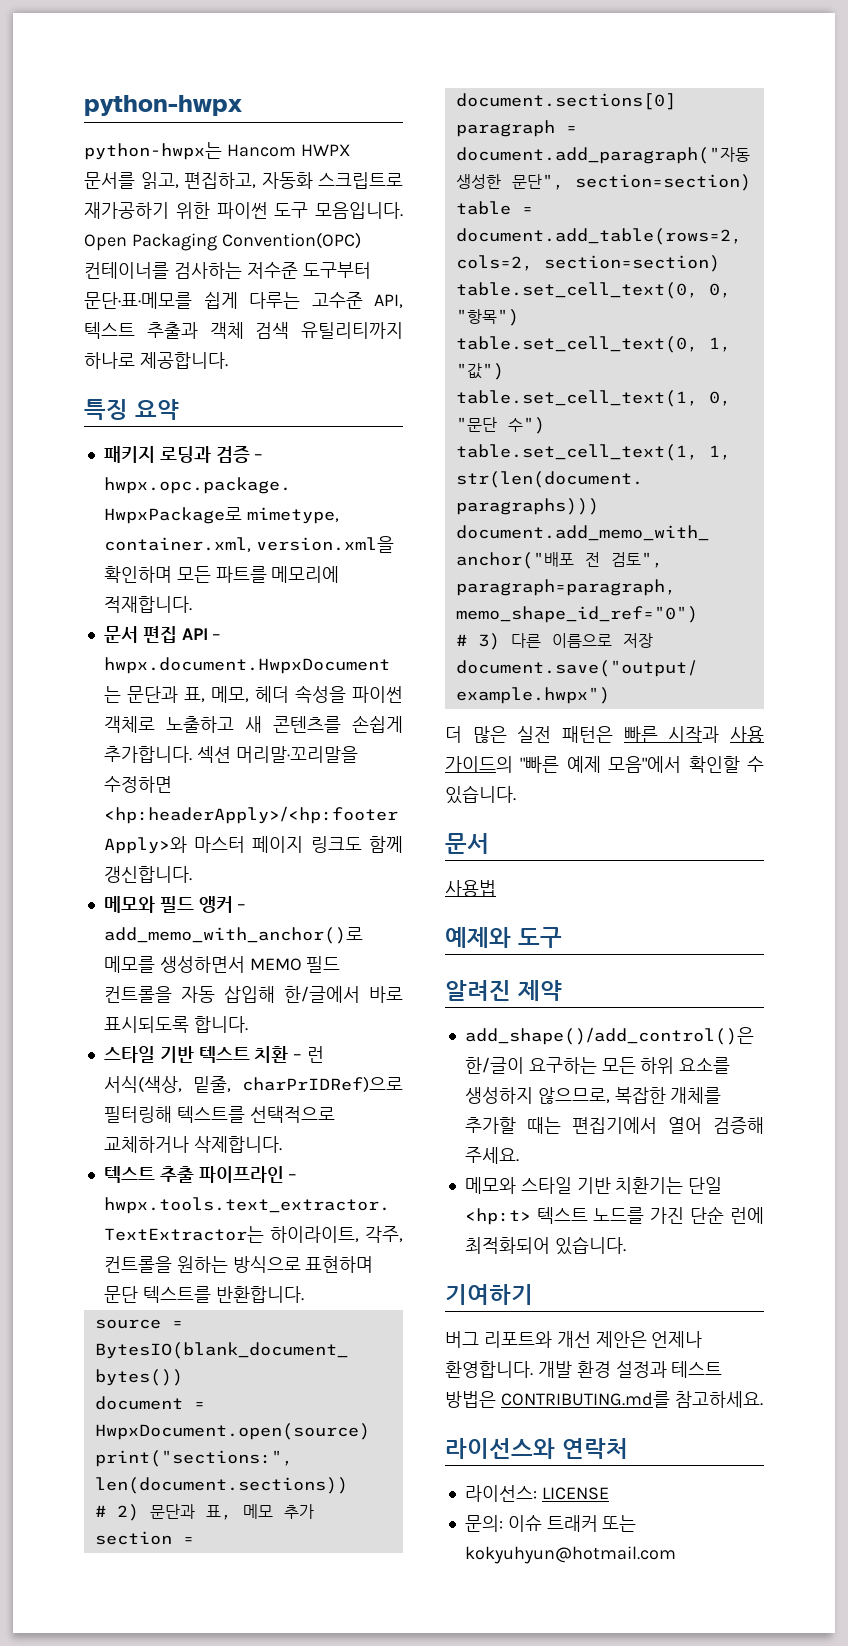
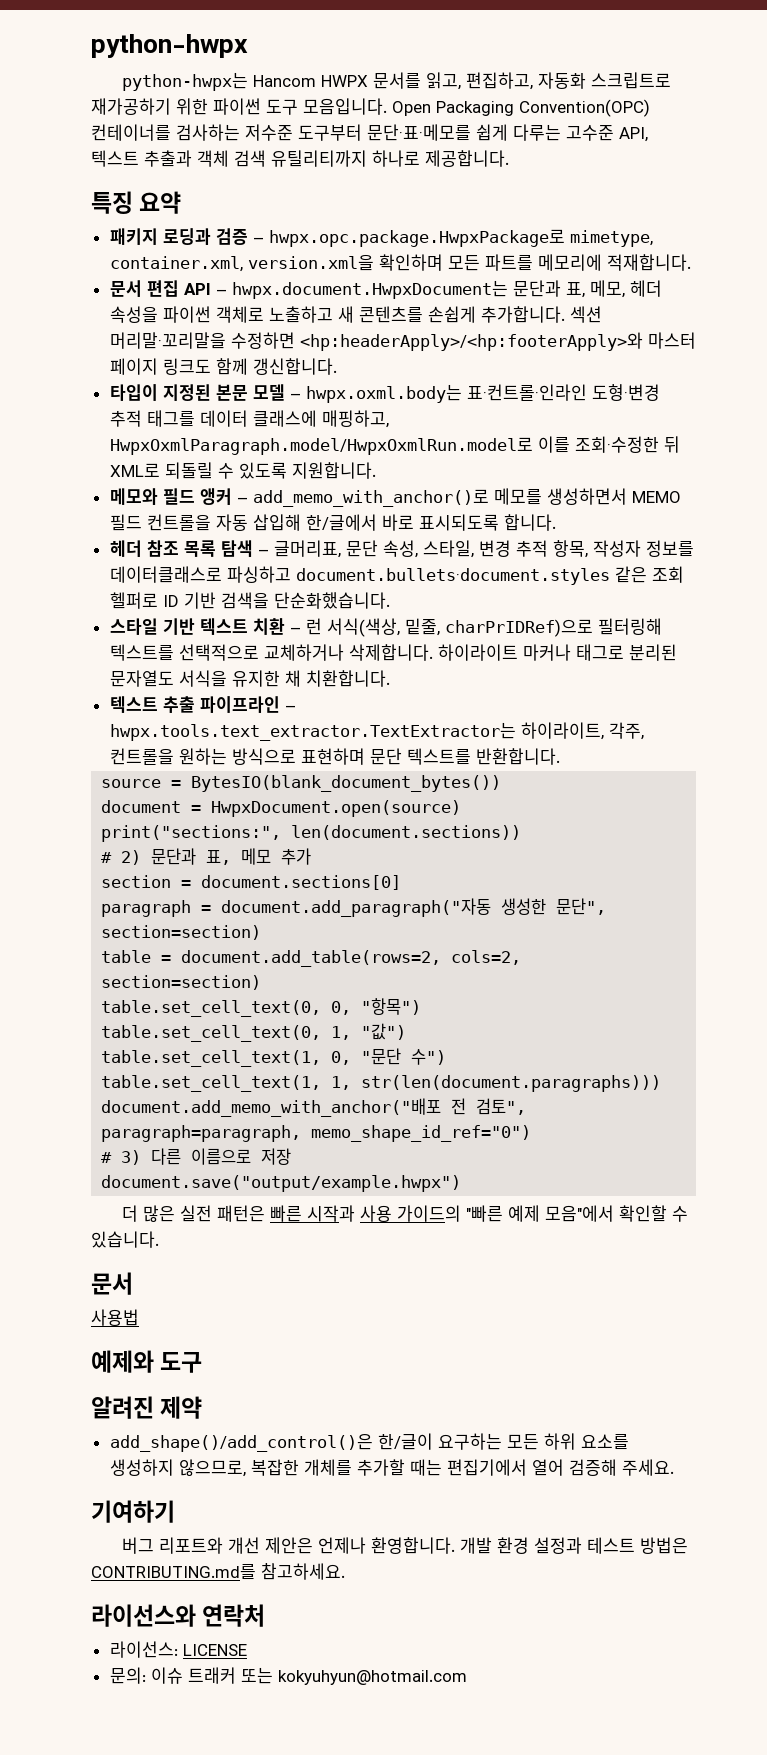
+ 타입이 지정된 본문 모델 – hwpx.oxml.body는 표·컨트롤·인라인 도형·변경 추적 태그를 데이터 클래스에 매핑하고, HwpxOxmlParagraph.model/HwpxOxmlRun.model로 이를 조회·수정한 뒤 XML로 되돌릴 수 있도록 지원합니다.
+ 헤더 참조 목록 탐색 – 글머리표, 문단 속성, 스타일, 변경 추적 항목, 작성자 정보를 데이터클래스로 파싱하고 document.bullets·document.styles 같은 조회 헬퍼로 ID 기반 검색을 단순화했습니다.
+ 하이라이트 마커나 태그로 분리된 문자열도 서식을 유지한 채 치환합니다.
- 메모와 스타일 기반 치환기는 단일 <hp:t> 텍스트 노드를 가진 단순 런에 최적화되어 있습니다.

